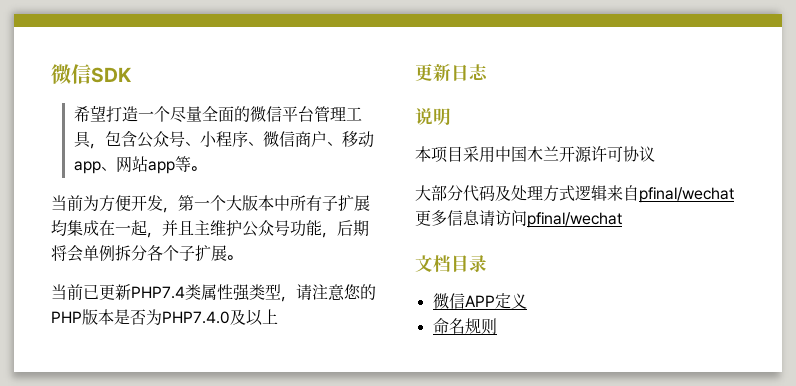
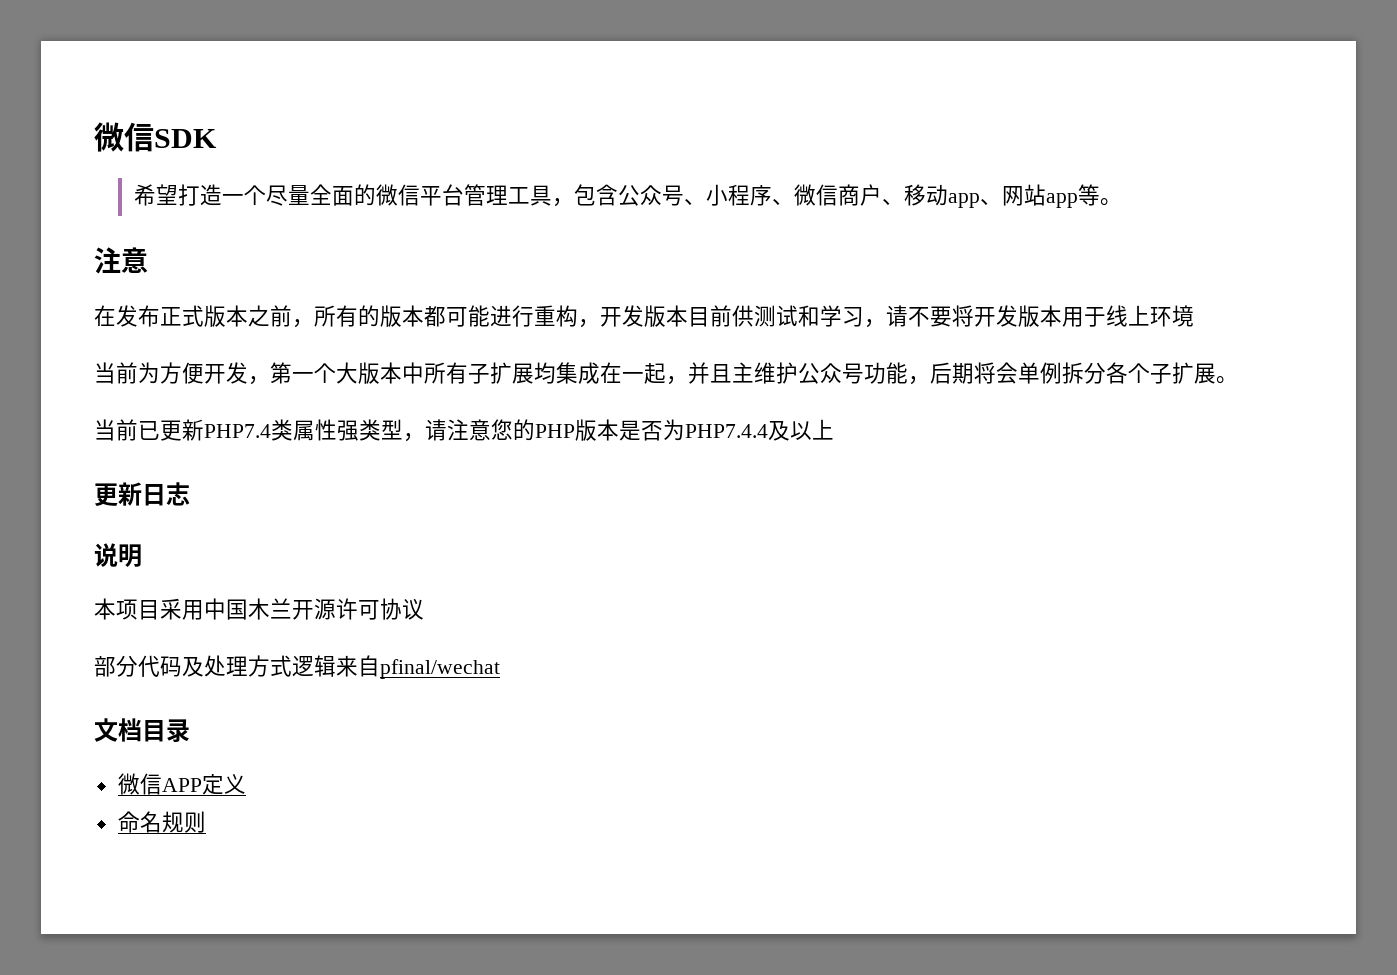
  希望打造一个尽量全面的微信平台管理工具，包含公众号、小程序、微信商户、移动app、网站app等。
+ 注意
+ 在发布正式版本之前，所有的版本都可能进行重构，开发版本目前供测试和学习，请不要将开发版本用于线上环境
- 当前已更新PHP7.4类属性强类型，请注意您的PHP版本是否为PHP7.4.0及以上
+ 当前已更新PHP7.4类属性强类型，请注意您的PHP版本是否为PHP7.4.4及以上
- 大部分代码及处理方式逻辑来自pfinal/wechat更多信息请访问pfinal/wechat
+ 部分代码及处理方式逻辑来自pfinal/wechat

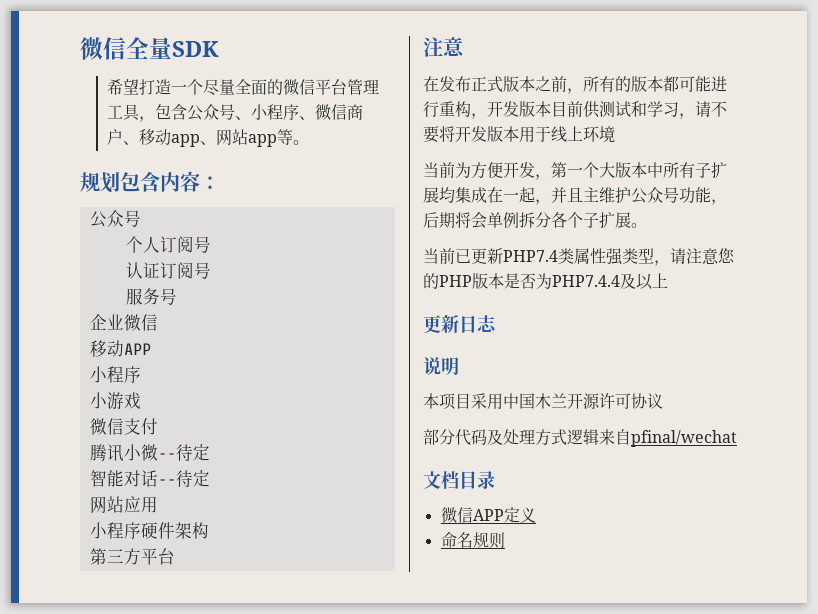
- 微信SDK
+ 微信全量SDK
+ 规划包含内容：
+ 公众号
+ 个人订阅号
+ 认证订阅号
+ 服务号
+ 企业微信
+ 移动APP
+ 小程序
+ 小游戏
+ 微信支付
+ 腾讯小微--待定
+ 智能对话--待定
+ 网站应用
+ 小程序硬件架构
+ 第三方平台

